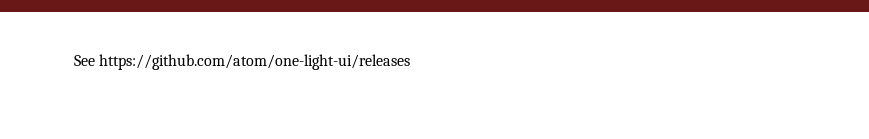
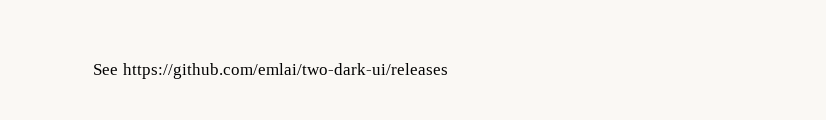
- See https://github.com/atom/one-light-ui/releases
+ See https://github.com/emlai/two-dark-ui/releases

